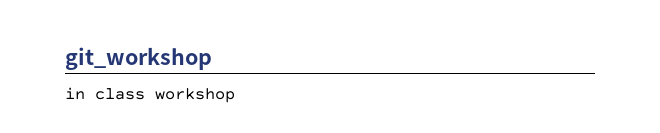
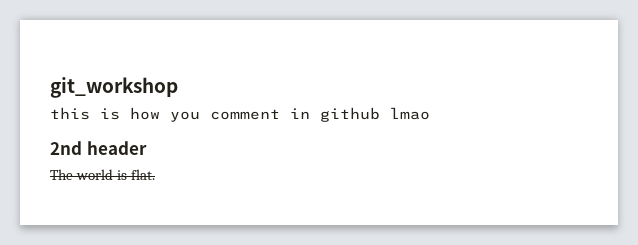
- in class workshop
+ this is how you comment in github lmao
+ 2nd header
+ The world is flat.

